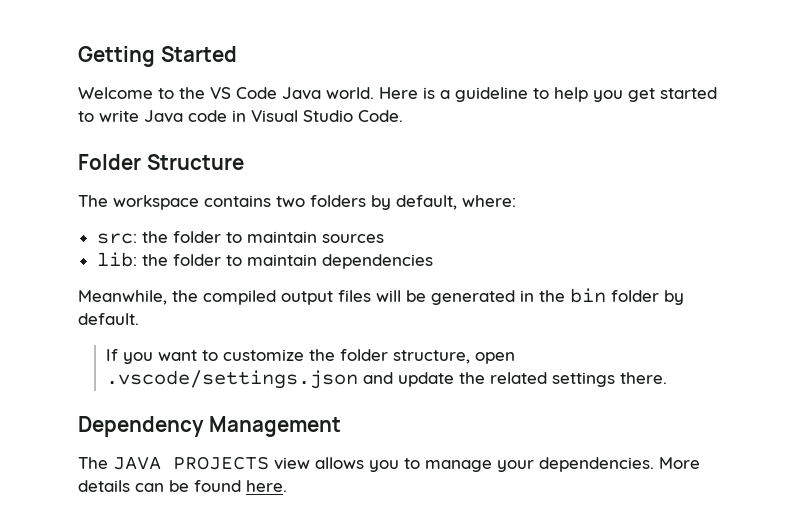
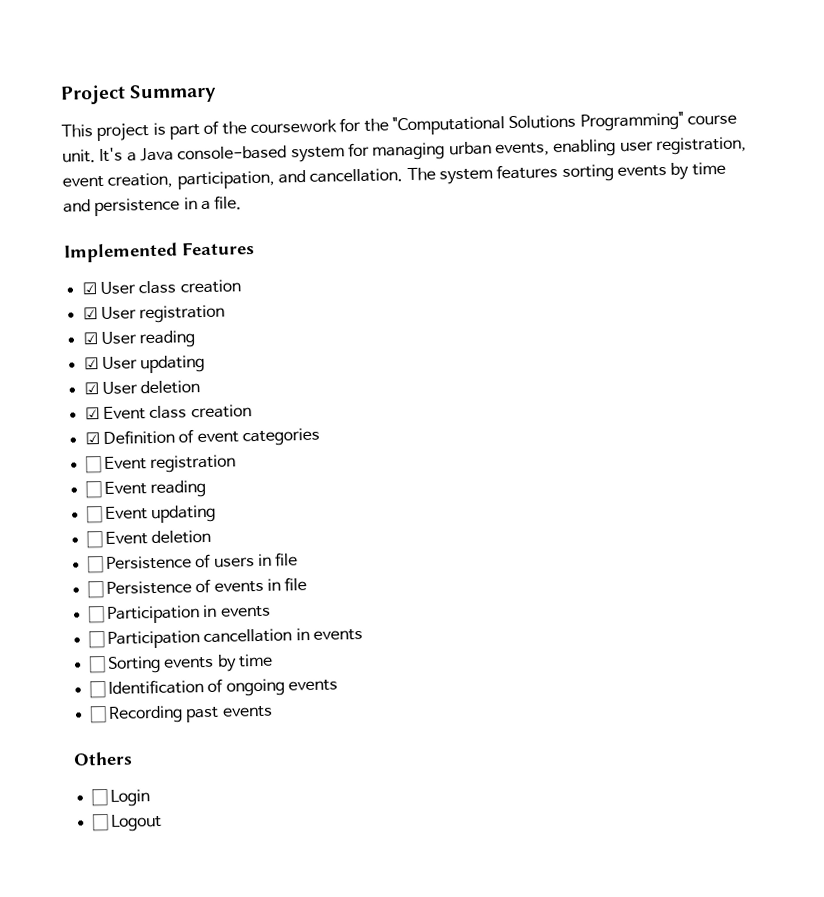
- Getting Started
- Welcome to the VS Code Java world. Here is a guideline to help you get started to write Java code in Visual Studio Code.
- Folder Structure
- The workspace contains two folders by default, where:
- src: the folder to maintain sources
- lib: the folder to maintain dependencies
- Meanwhile, the compiled output files will be generated in the bin folder by default.
- If you want to customize the folder structure, open .vscode/settings.json and update the related settings there.
- Dependency Management
- The JAVA PROJECTS view allows you to manage your dependencies. More details can be found here.
+ Project Summary
+ This project is part of the coursework for the "Computational Solutions Programming" course unit. It's a Java console-based system for managing urban events, enabling user registration, event creation, participation, and cancellation. The system features sorting events by time and persistence in a file.
+ Implemented Features
+ ☑ User class creation
+ ☑ User registration
+ ☑ User reading
+ ☑ User updating
+ ☑ User deletion
+ ☑ Event class creation
+ ☑ Definition of event categories
+ ☐ Event registration
+ ☐ Event reading
+ ☐ Event updating
+ ☐ Event deletion
+ ☐ Persistence of users in file
+ ☐ Persistence of events in file
+ ☐ Participation in events
+ ☐ Participation cancellation in events
+ ☐ Sorting events by time
+ ☐ Identification of ongoing events
+ ☐ Recording past events
+ Others
+ ☐ Login
+ ☐ Logout

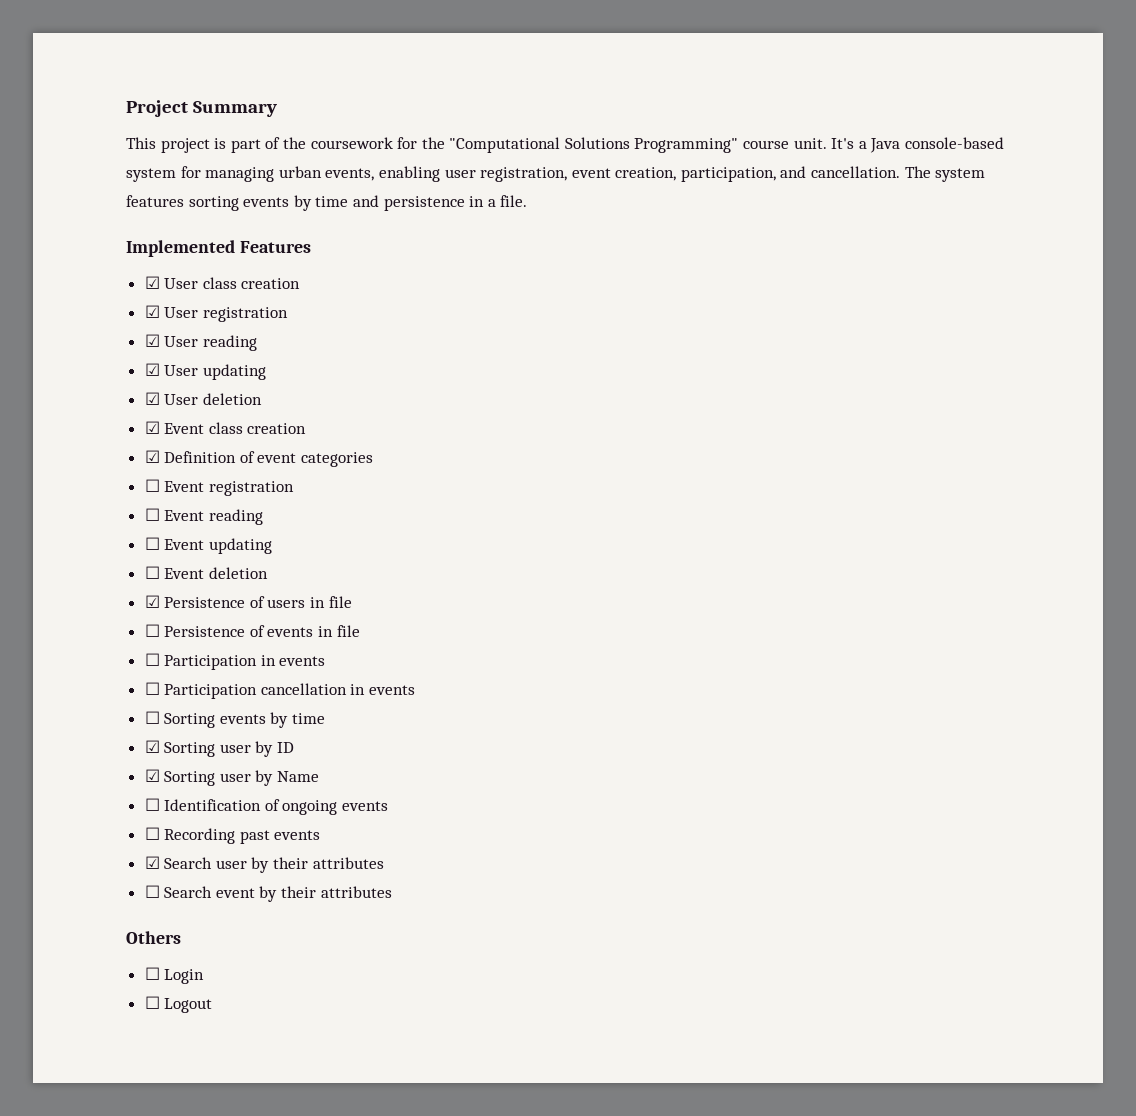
- ☐ Persistence of users in file
+ ☑ Persistence of users in file
+ ☑ Sorting user by ID
+ ☑ Sorting user by Name
+ ☑ Search user by their attributes
+ ☐ Search event by their attributes

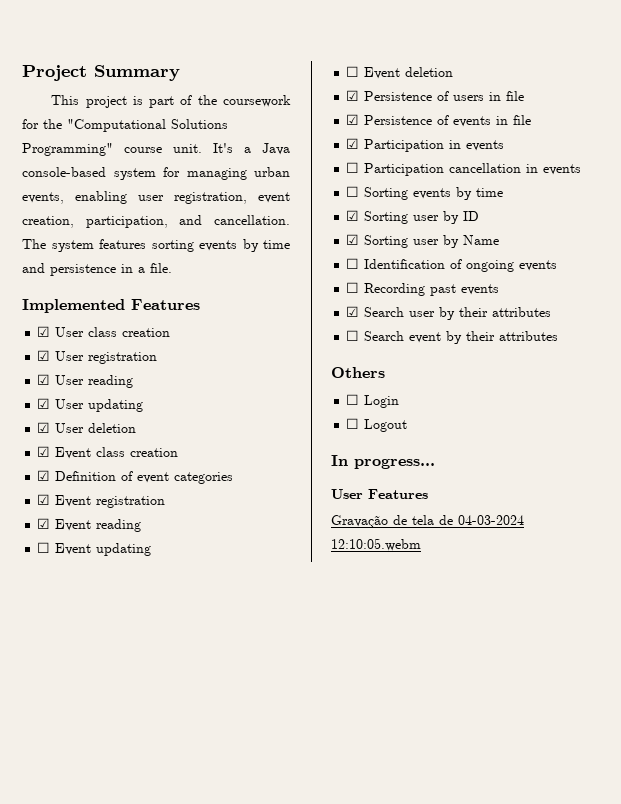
- ☐ Event registration
+ ☑ Event registration
- ☐ Event reading
+ ☑ Event reading
- ☐ Persistence of events in file
+ ☑ Persistence of events in file
- ☐ Participation in events
+ ☑ Participation in events
+ In progress...
+ User Features
+ Gravação de tela de 04-03-2024 12:10:05.webm

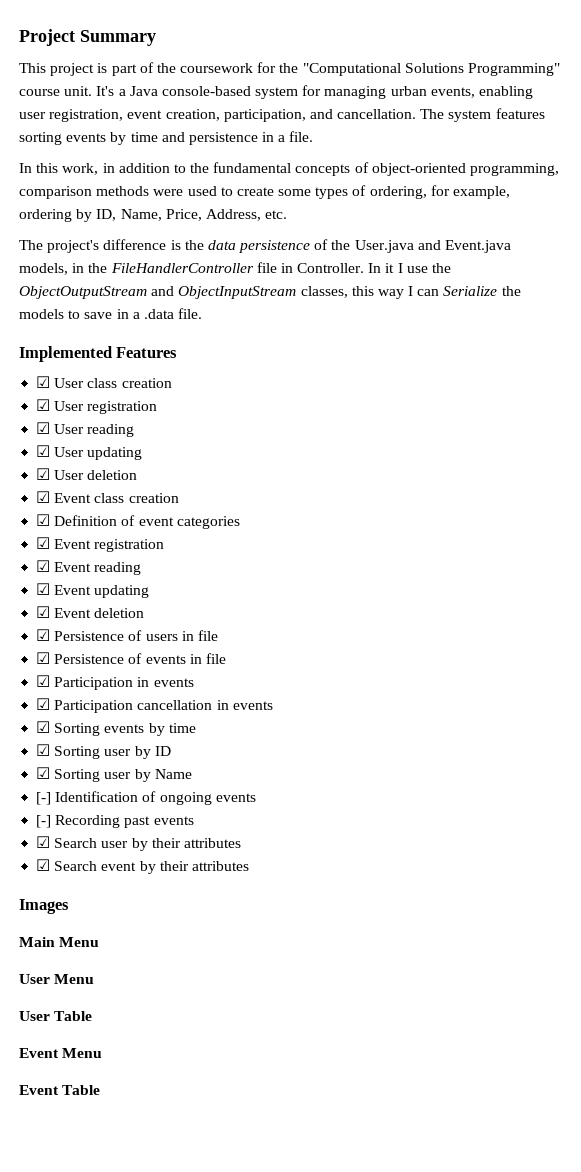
+ In this work, in addition to the fundamental concepts of object-oriented programming, comparison methods were used to create some types of ordering, for example, ordering by ID, Name, Price, Address, etc.
+ The project's difference is the data persistence of the User.java and Event.java models, in the FileHandlerController file in Controller. In it I use the ObjectOutputStream and ObjectInputStream classes, this way I can Serialize the models to save in a .data file.
- ☐ Event updating
+ ☑ Event updating
- ☐ Event deletion
+ ☑ Event deletion
- ☐ Participation cancellation in events
+ ☑ Participation cancellation in events
- ☐ Sorting events by time
+ ☑ Sorting events by time
- ☐ Identification of ongoing events
+ [-] Identification of ongoing events
- ☐ Recording past events
+ [-] Recording past events
- ☐ Search event by their attributes
+ ☑ Search event by their attributes
- Others
- ☐ Login
- ☐ Logout
- In progress...
- User Features
- Gravação de tela de 04-03-2024 12:10:05.webm
+ Images
+ Main Menu
+ User Menu
+ User Table
+ Event Menu
+ Event Table

